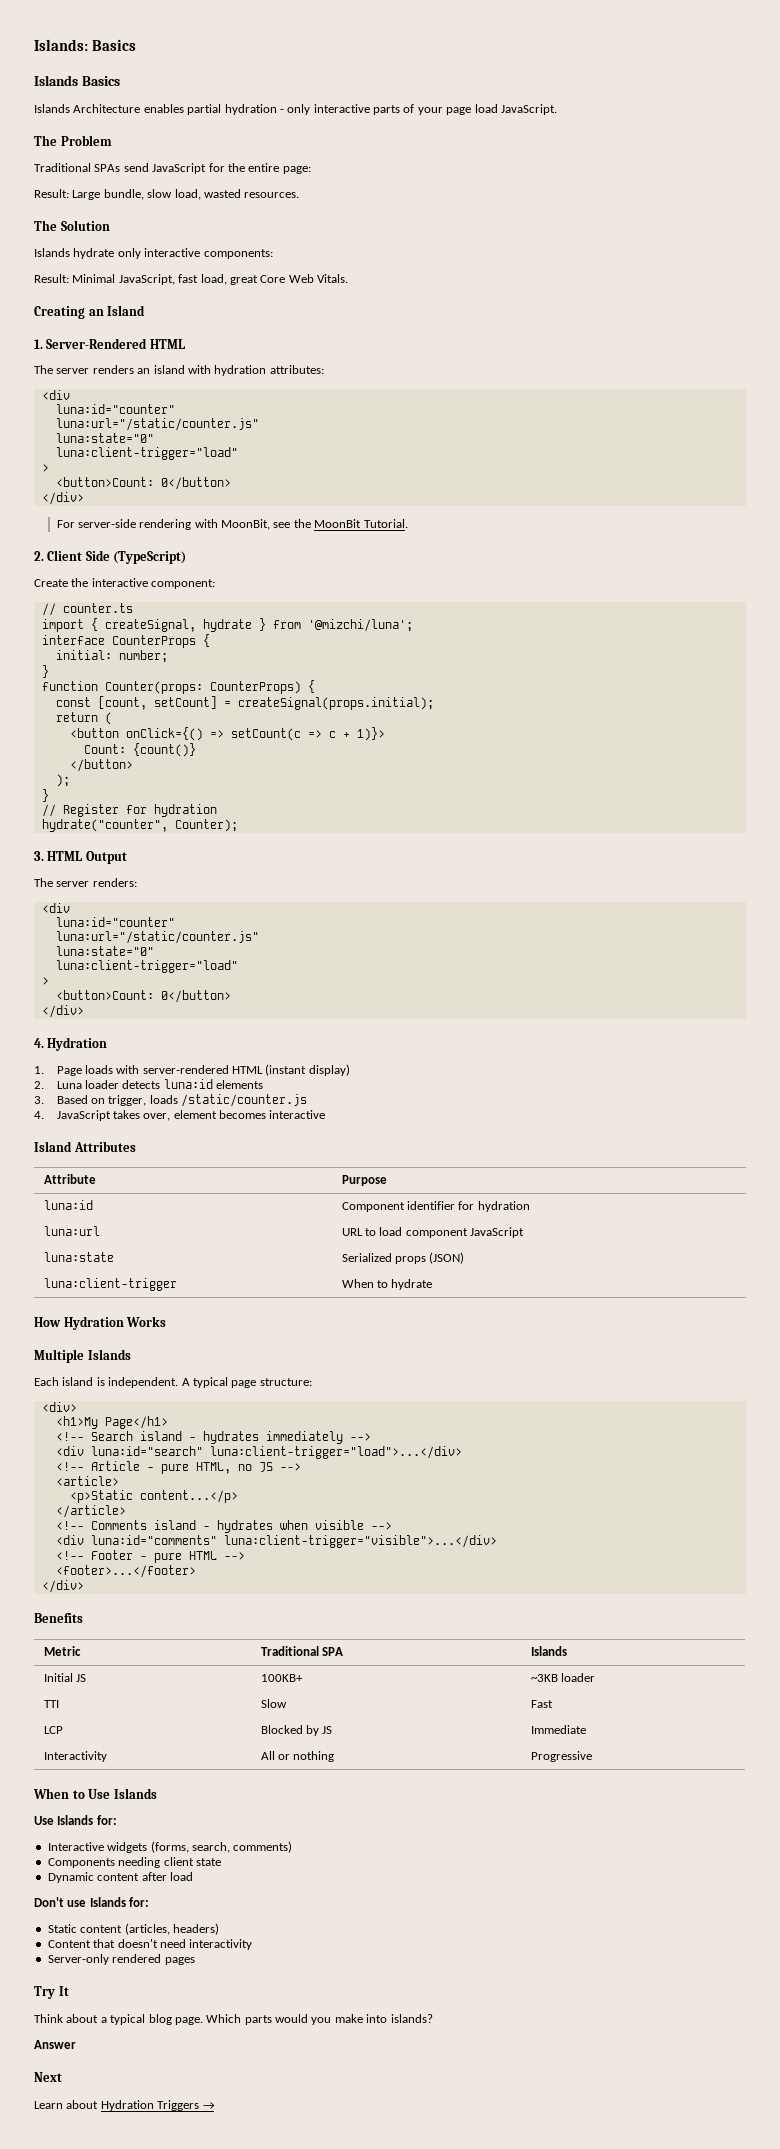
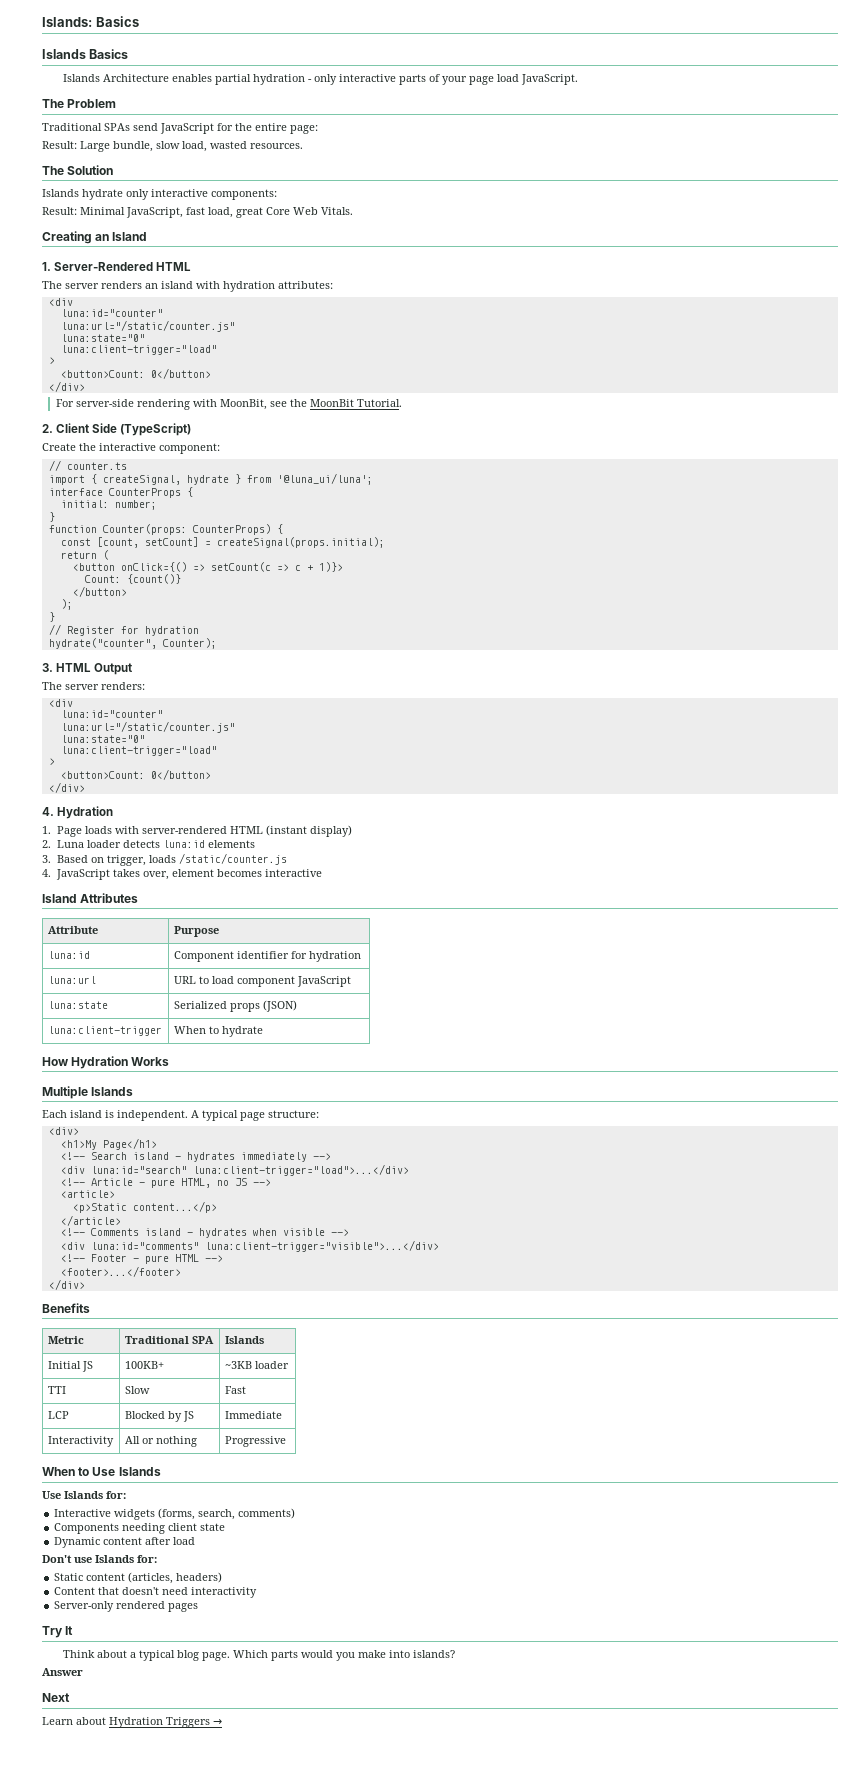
- import { createSignal, hydrate } from '@mizchi/luna';
+ import { createSignal, hydrate } from '@luna_ui/luna';

